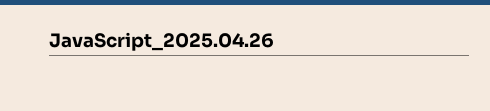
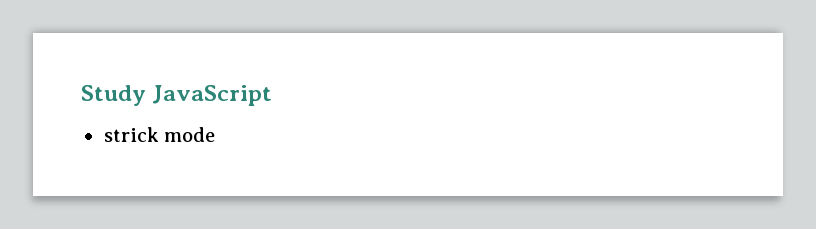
- JavaScript_2025.04.26
+ Study JavaScript
+ strick mode

